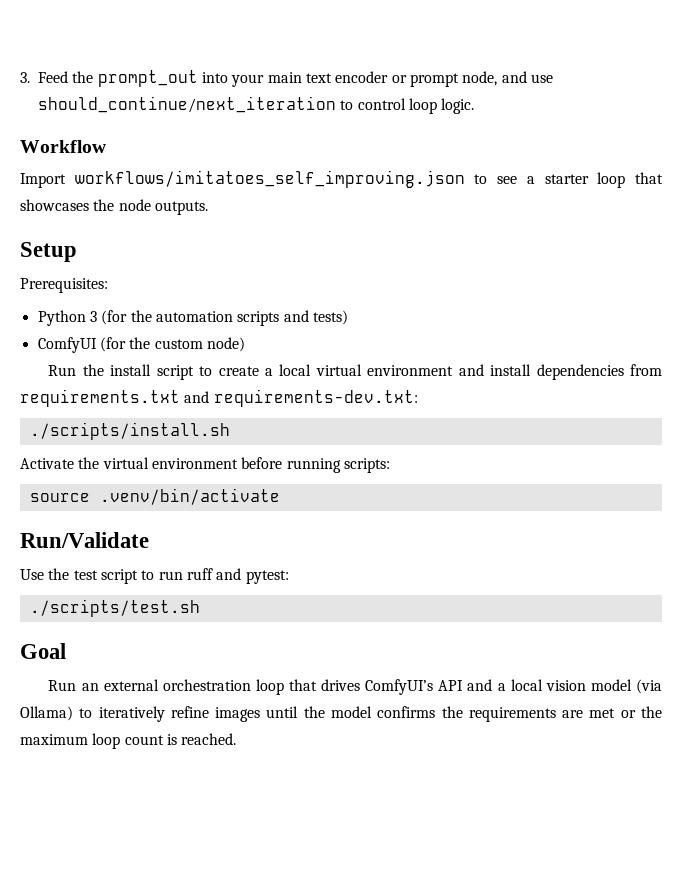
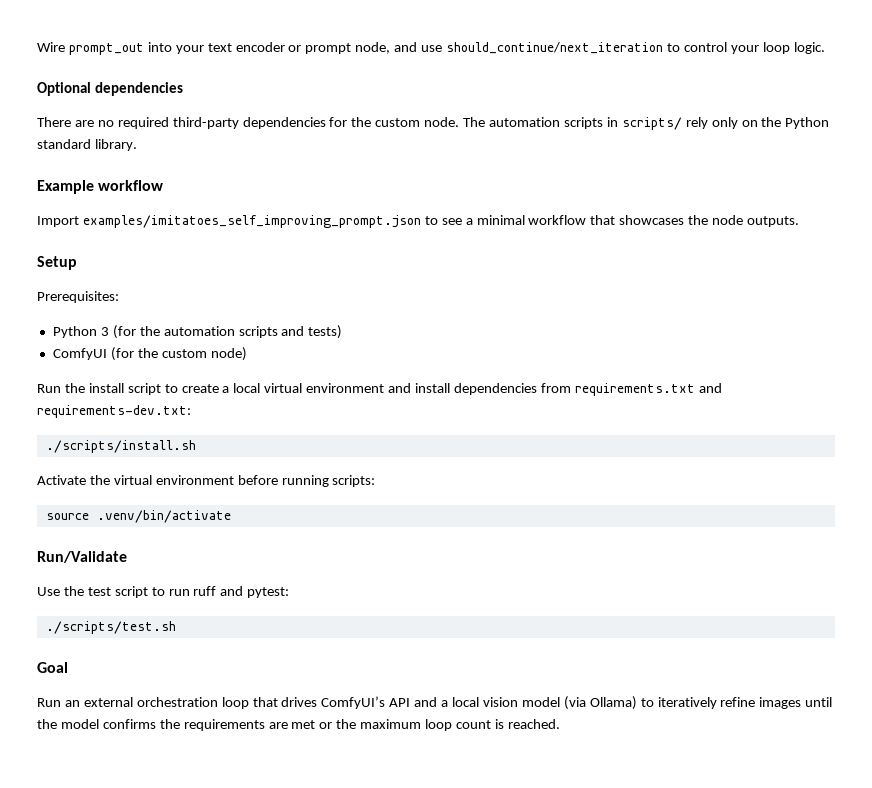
- 3. Feed the prompt_out into your main text encoder or prompt node, and use should_continue/next_iteration to control loop logic.
+ Wire prompt_out into your text encoder or prompt node, and use should_continue/next_iteration to control your loop logic.
- Workflow
+ Optional dependencies
+ There are no required third-party dependencies for the custom node. The automation scripts in scripts/ rely only on the Python standard library.
+ Example workflow
- Import workflows/imitatoes_self_improving.json to see a starter loop that showcases the node outputs.
+ Import examples/imitatoes_self_improving_prompt.json to see a minimal workflow that showcases the node outputs.

